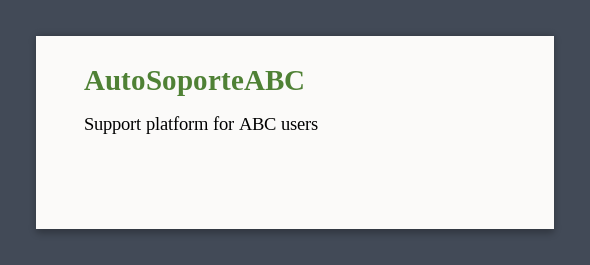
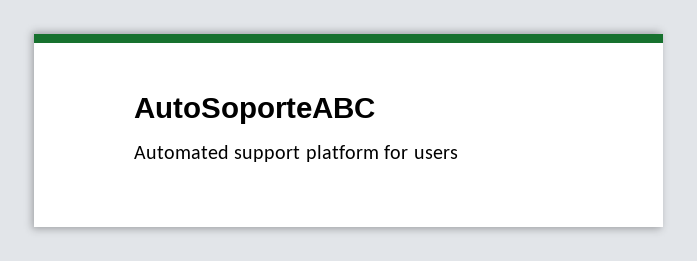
- Support platform for ABC users
+ Automated support platform for users

